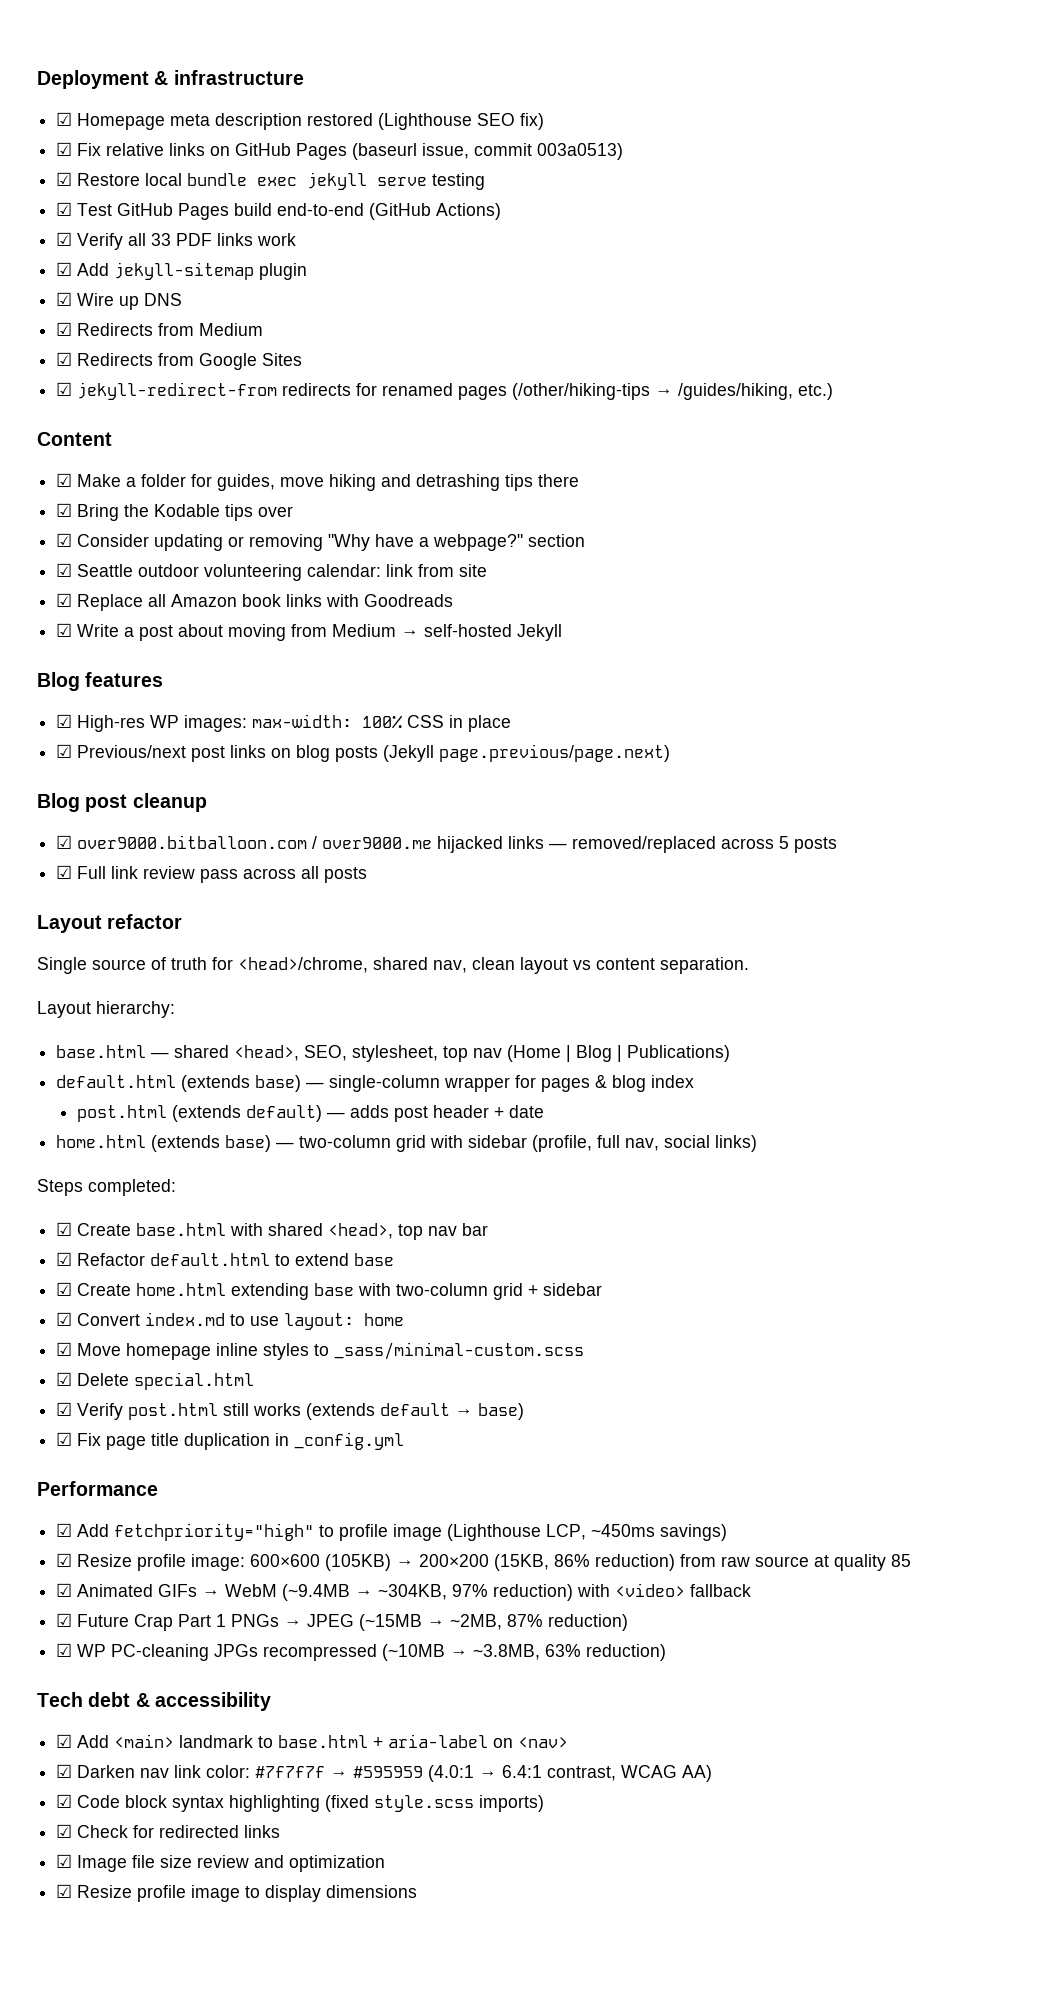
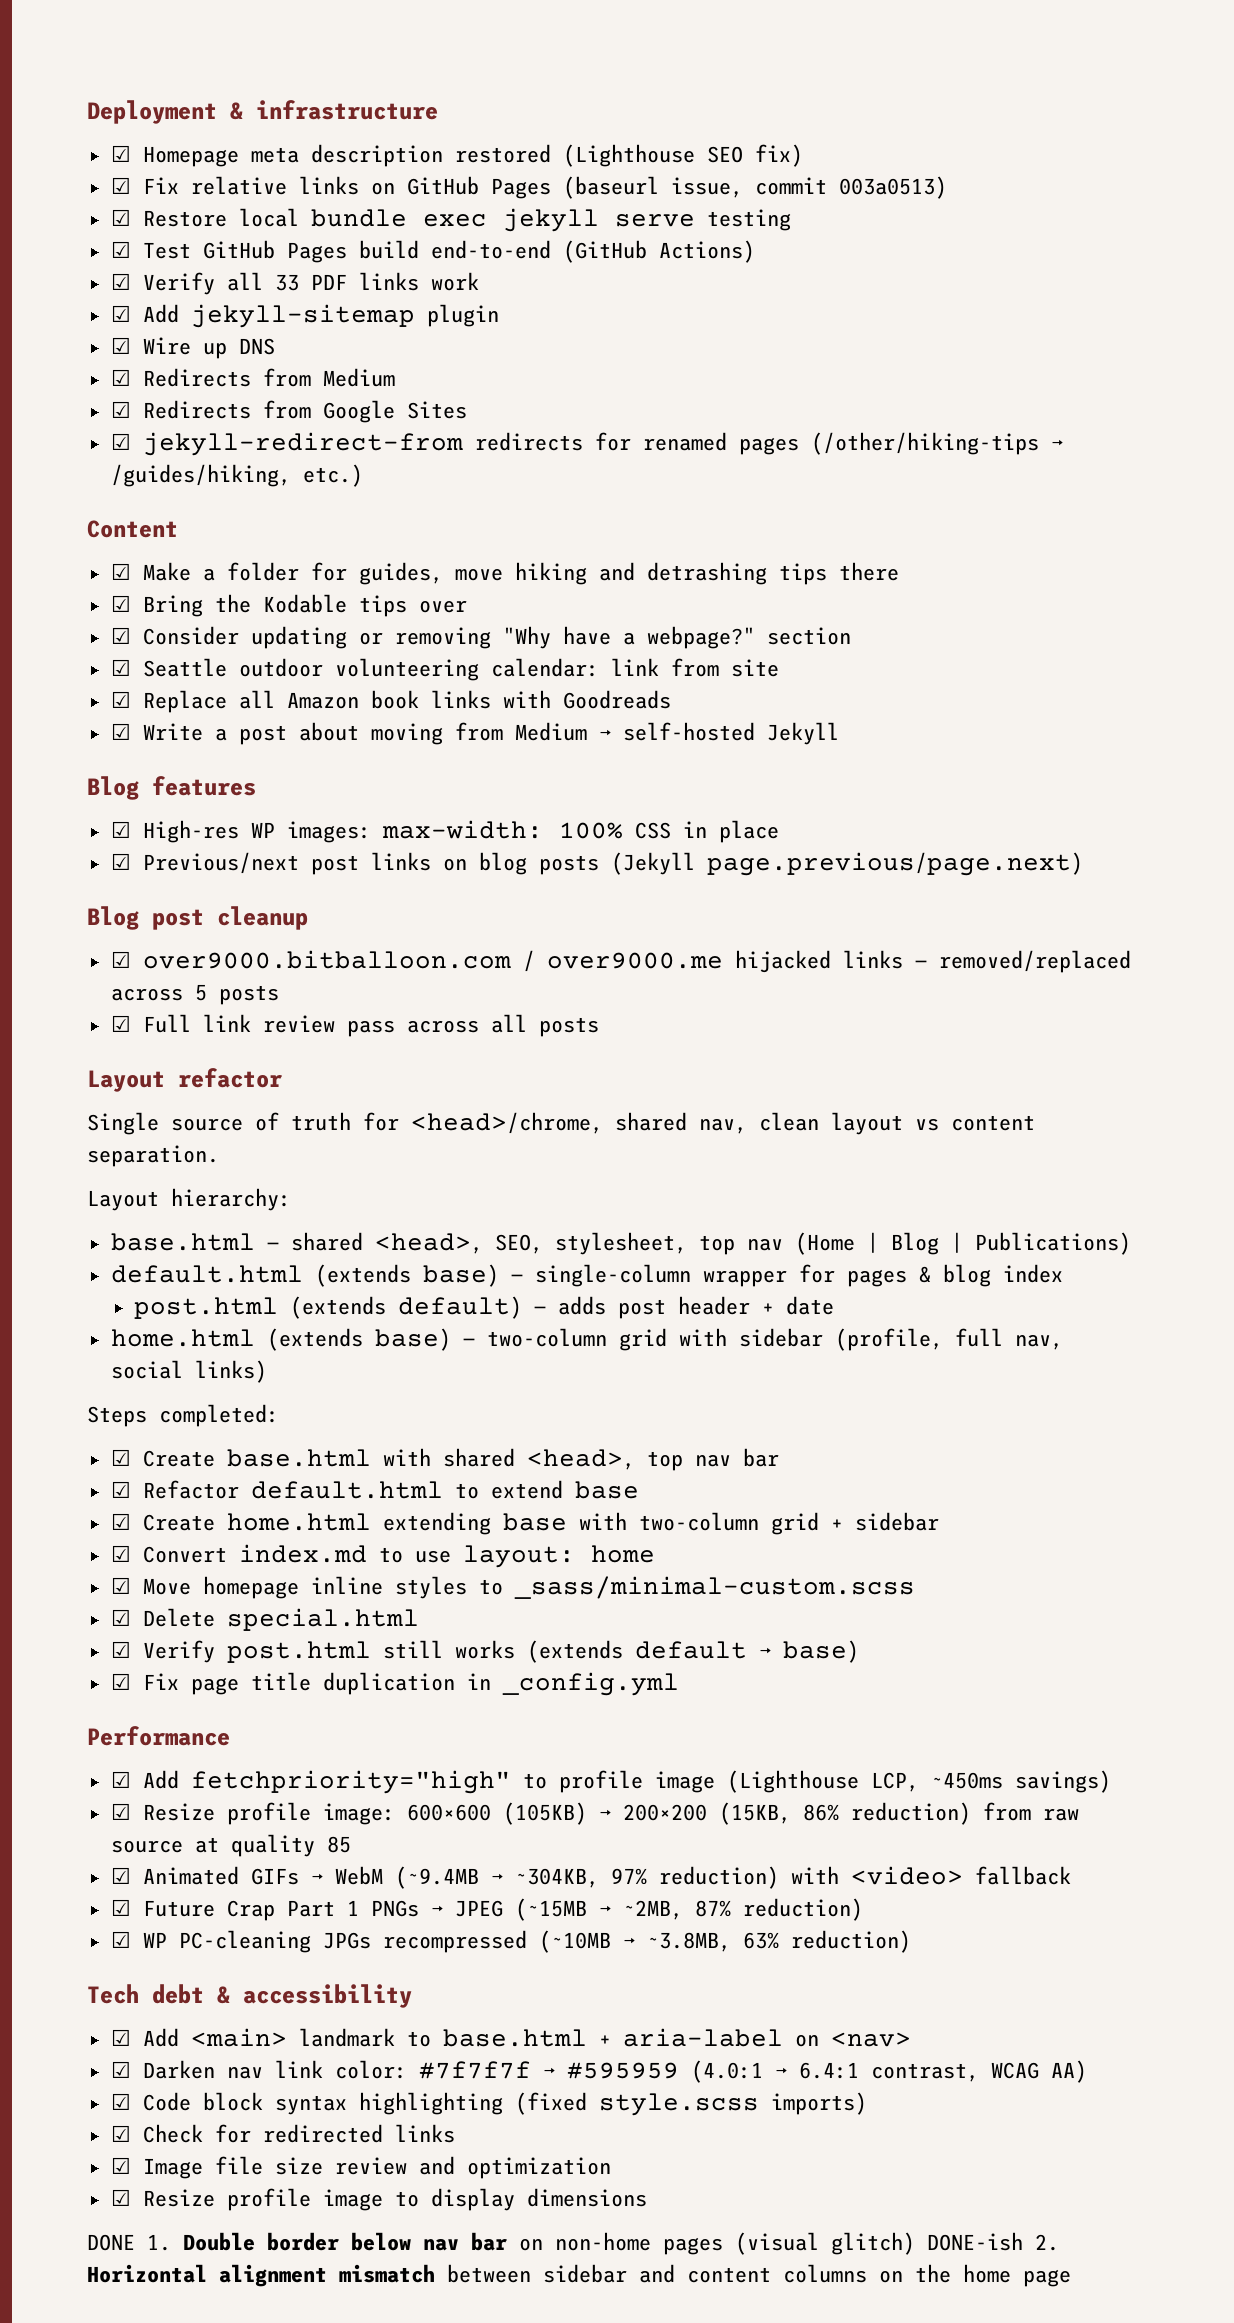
+ DONE 1. Double border below nav bar on non-home pages (visual glitch) DONE-ish 2. Horizontal alignment mismatch between sidebar and content columns on the home page

